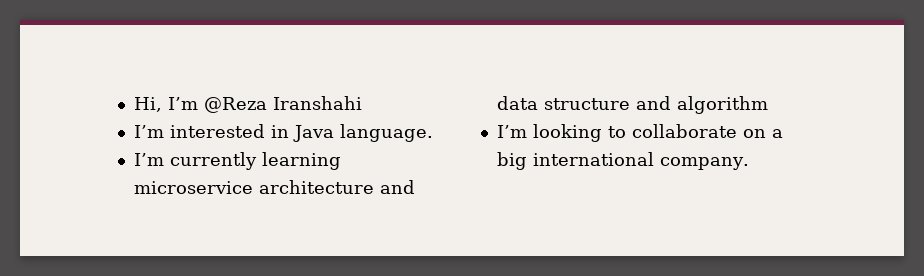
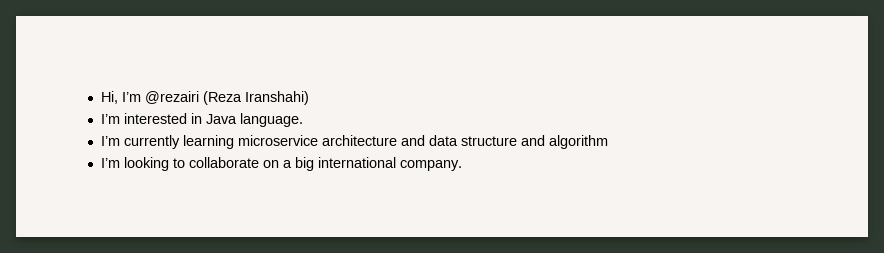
- Hi, I’m @Reza Iranshahi
+ Hi, I’m @rezairi (Reza Iranshahi)

